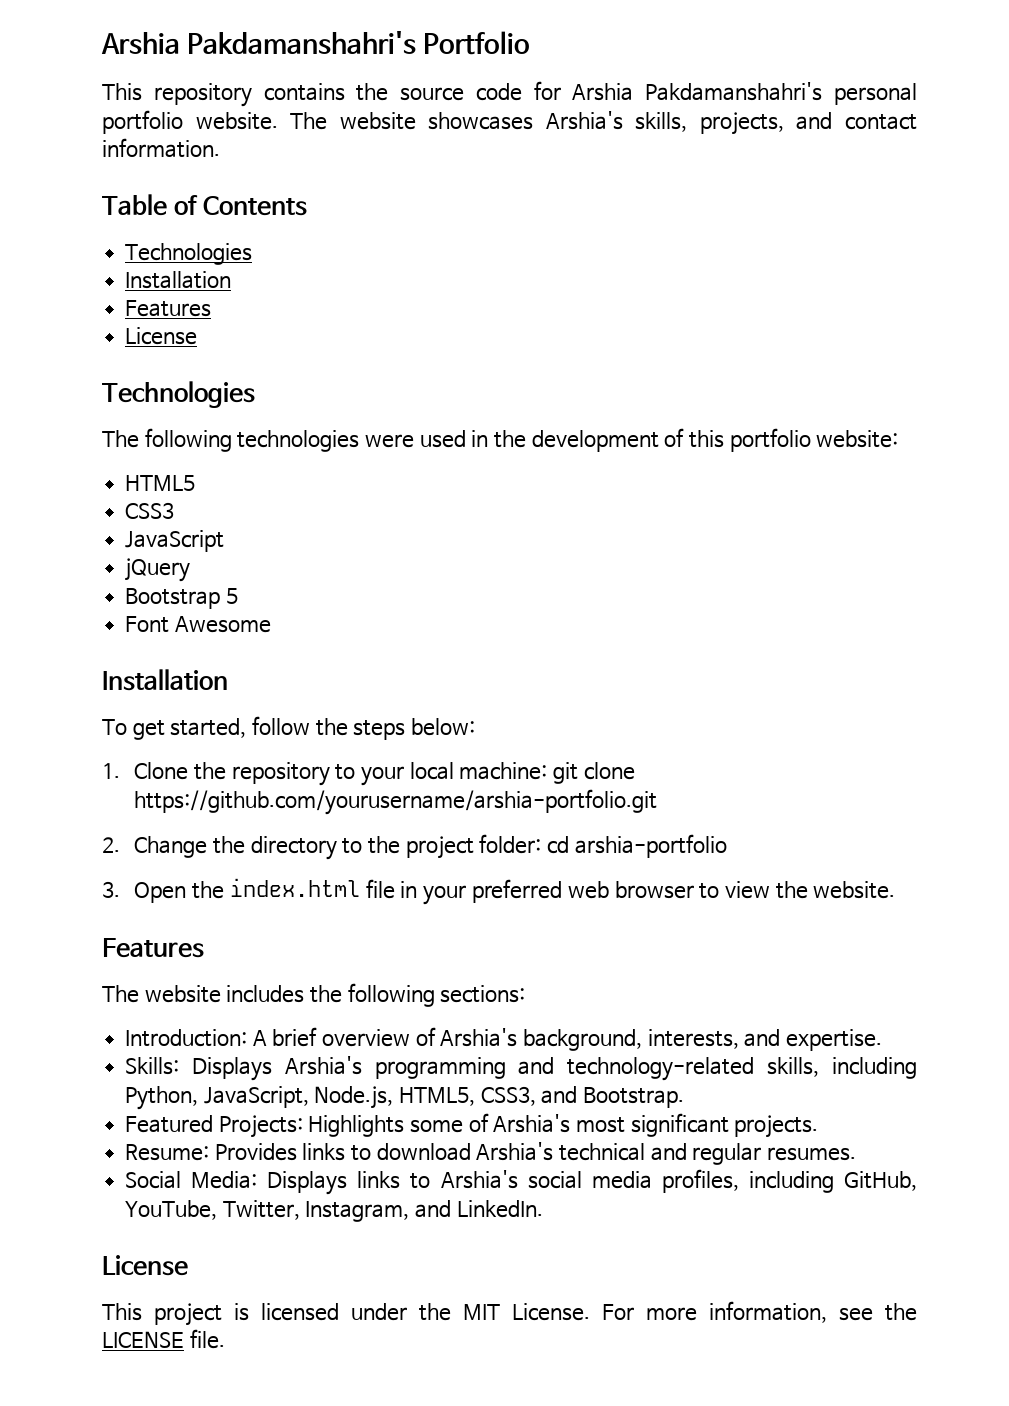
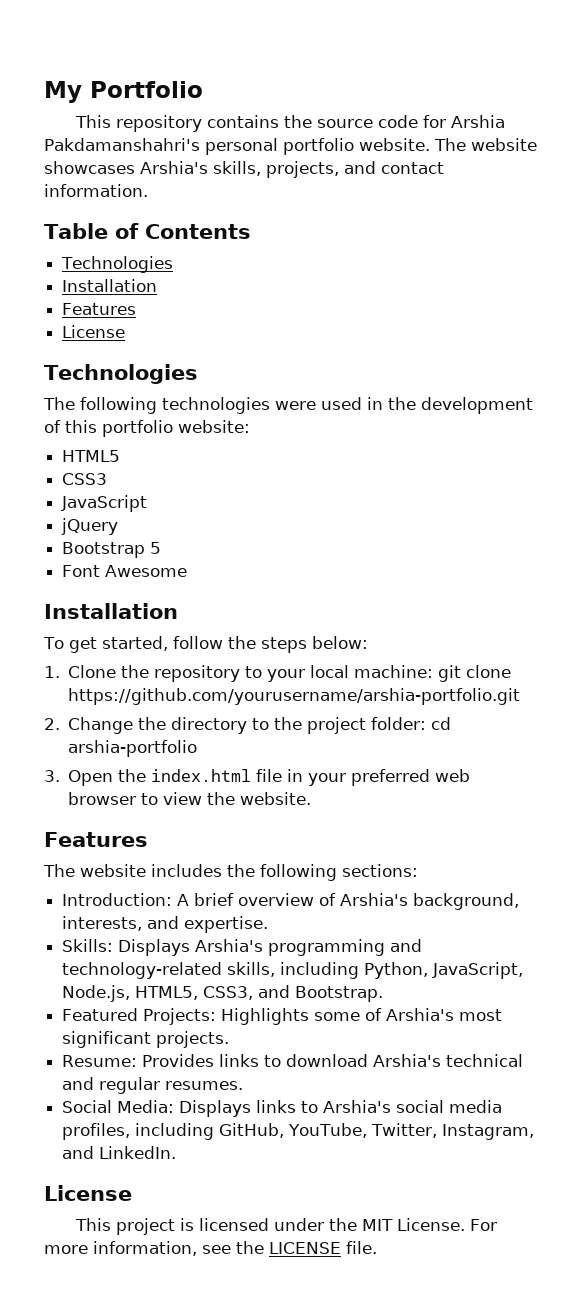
- Arshia Pakdamanshahri's Portfolio
+ My Portfolio

